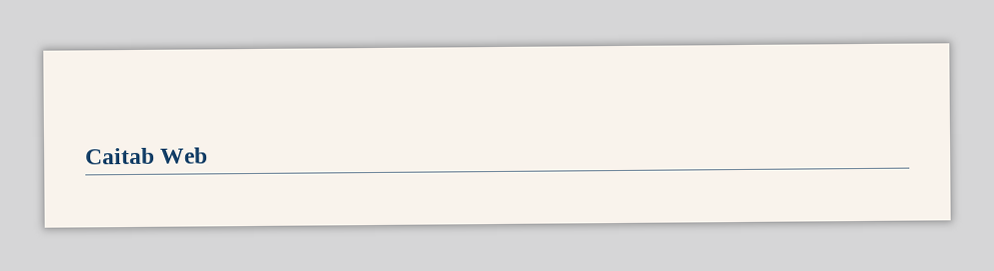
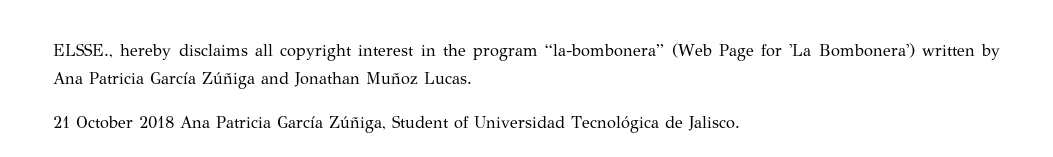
- Caitab Web
+ ELSSE., hereby disclaims all copyright interest in the program “la-bombonera” (Web Page for 'La Bombonera') written by Ana Patricia García Zúñiga and Jonathan Muñoz Lucas.
+ 21 October 2018 Ana Patricia García Zúñiga, Student of Universidad Tecnológica de Jalisco.

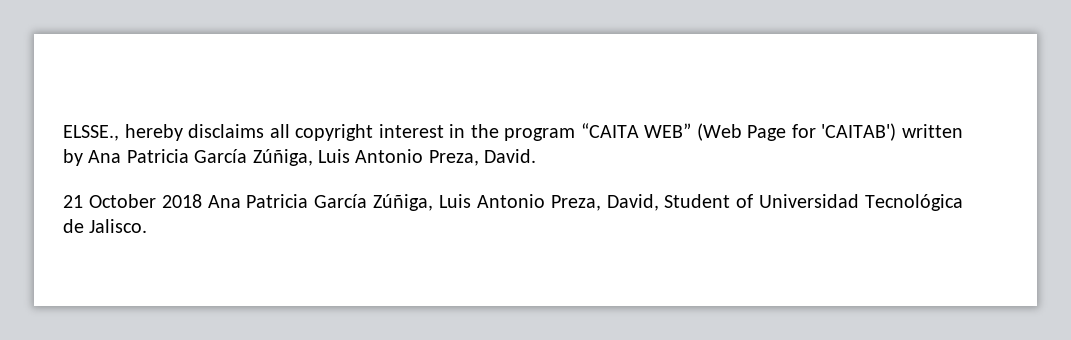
- ELSSE., hereby disclaims all copyright interest in the program “la-bombonera” (Web Page for 'La Bombonera') written by Ana Patricia García Zúñiga and Jonathan Muñoz Lucas.
+ ELSSE., hereby disclaims all copyright interest in the program “CAITA WEB” (Web Page for 'CAITAB') written by Ana Patricia García Zúñiga, Luis Antonio Preza, David.
- 21 October 2018 Ana Patricia García Zúñiga, Student of Universidad Tecnológica de Jalisco.
+ 21 October 2018 Ana Patricia García Zúñiga, Luis Antonio Preza, David, Student of Universidad Tecnológica de Jalisco.

